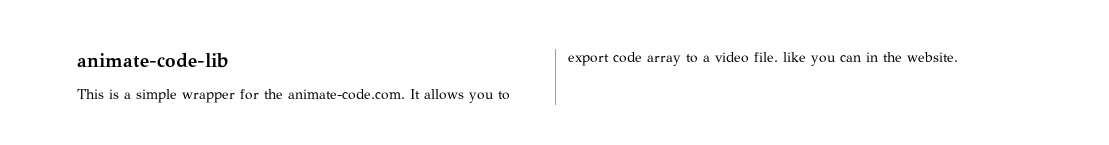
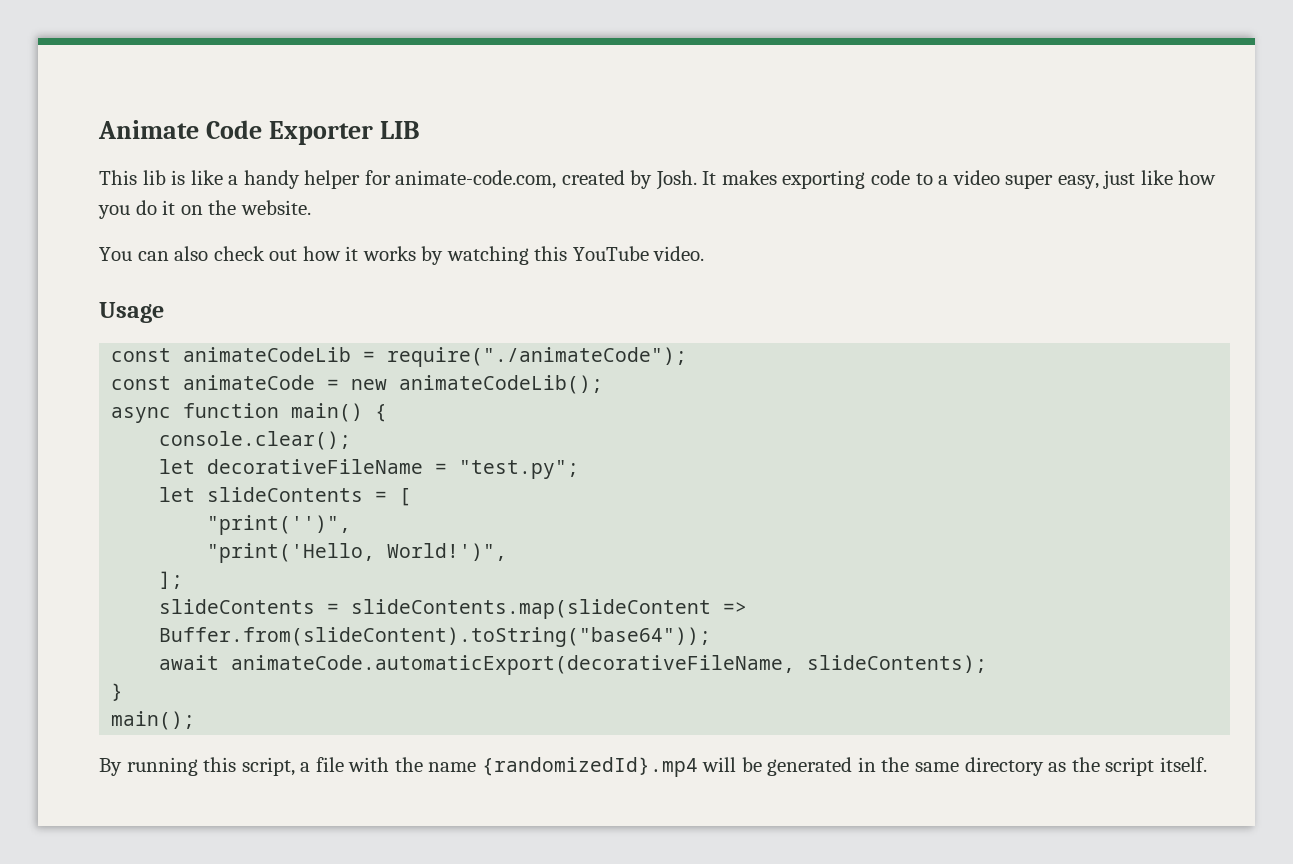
- animate-code-lib
- This is a simple wrapper for the animate-code.com. It allows you to export code array to a video file. like you can in the website.
+ Animate Code Exporter LIB
+ This lib is like a handy helper for animate-code.com, created by Josh. It makes exporting code to a video super easy, just like how you do it on the website.
+ You can also check out how it works by watching this YouTube video.
+ Usage
+ const animateCodeLib = require("./animateCode");
+ const animateCode = new animateCodeLib();
+ async function main() {
+ console.clear();
+ let decorativeFileName = "test.py";
+ let slideContents = [
+ "print('')",
+ "print('Hello, World!')",
+ ];
+ slideContents = slideContents.map(slideContent => Buffer.from(slideContent).toString("base64"));
+ await animateCode.automaticExport(decorativeFileName, slideContents);
+ }
+ main();
+ By running this script, a file with the name {randomizedId}.mp4 will be generated in the same directory as the script itself.

